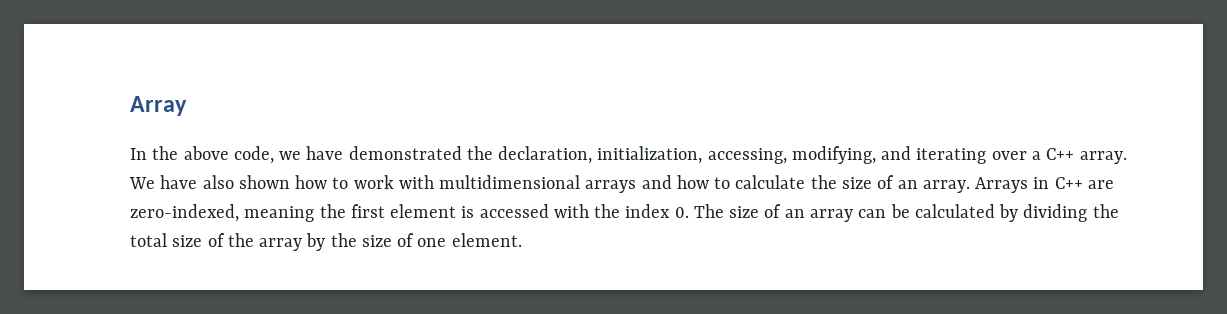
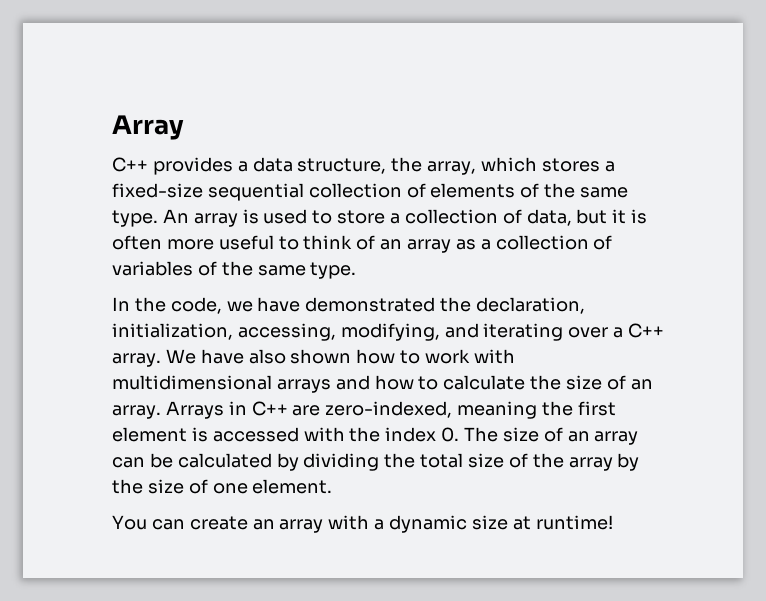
+ C++ provides a data structure, the array, which stores a fixed-size sequential collection of elements of the same type. An array is used to store a collection of data, but it is often more useful to think of an array as a collection of variables of the same type.
- In the above code, we have demonstrated the declaration, initialization, accessing, modifying, and iterating over a C++ array.
+ In the code, we have demonstrated the declaration, initialization, accessing, modifying, and iterating over a C++ array.
+ You can create an array with a dynamic size at runtime!

